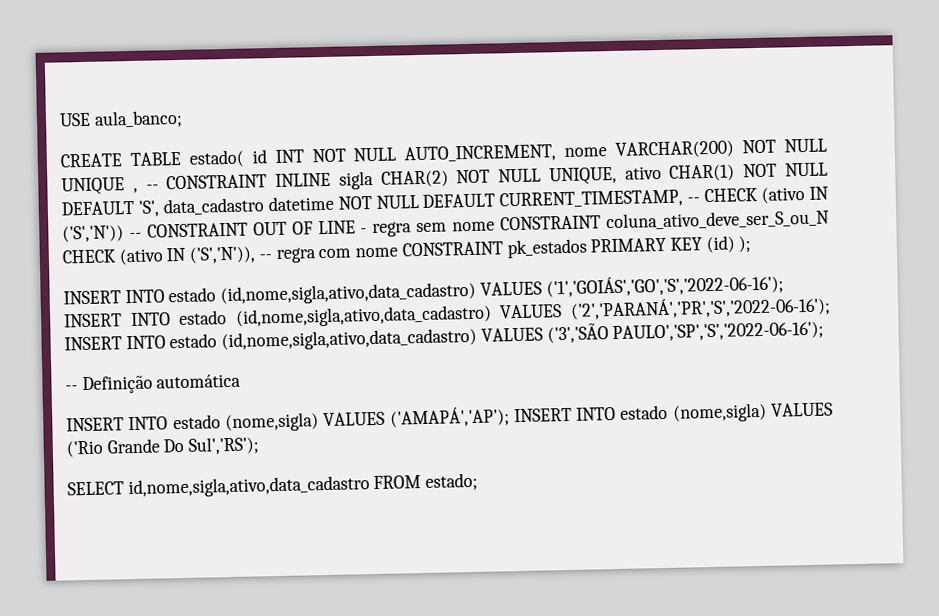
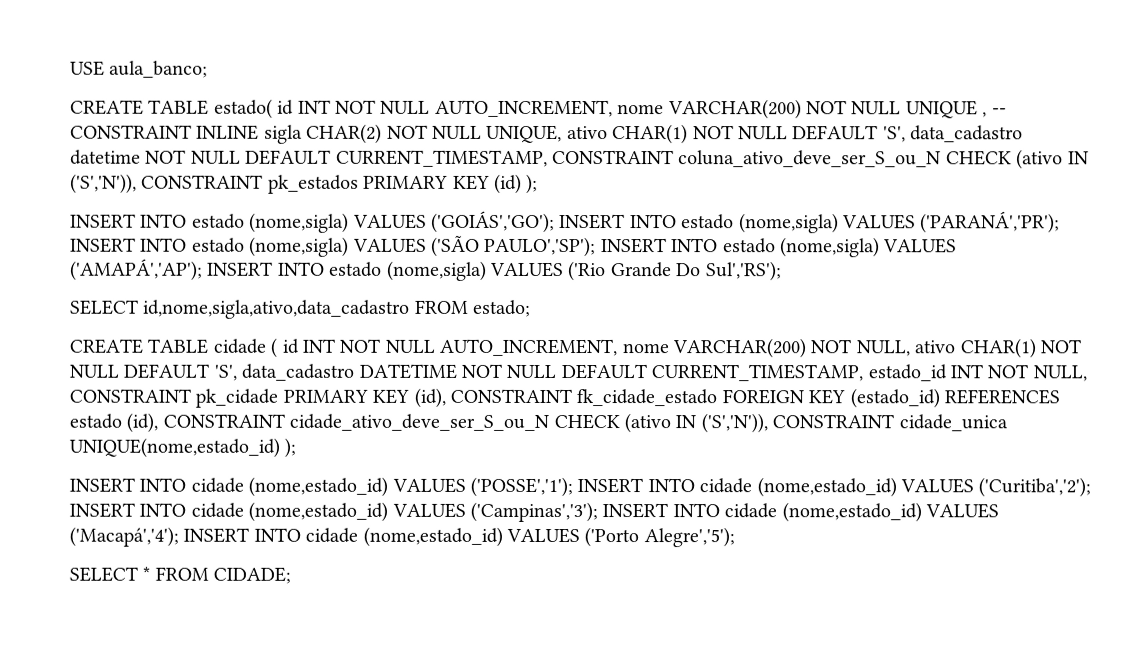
- CREATE TABLE estado( id INT NOT NULL AUTO_INCREMENT, nome VARCHAR(200) NOT NULL UNIQUE , -- CONSTRAINT INLINE sigla CHAR(2) NOT NULL UNIQUE, ativo CHAR(1) NOT NULL DEFAULT 'S', data_cadastro datetime NOT NULL DEFAULT CURRENT_TIMESTAMP, -- CHECK (ativo IN ('S','N')) -- CONSTRAINT OUT OF LINE - regra sem nome CONSTRAINT coluna_ativo_deve_ser_S_ou_N CHECK (ativo IN ('S','N')), -- regra com nome CONSTRAINT pk_estados PRIMARY KEY (id) );
+ CREATE TABLE estado( id INT NOT NULL AUTO_INCREMENT, nome VARCHAR(200) NOT NULL UNIQUE , -- CONSTRAINT INLINE sigla CHAR(2) NOT NULL UNIQUE, ativo CHAR(1) NOT NULL DEFAULT 'S', data_cadastro datetime NOT NULL DEFAULT CURRENT_TIMESTAMP, CONSTRAINT coluna_ativo_deve_ser_S_ou_N CHECK (ativo IN ('S','N')), CONSTRAINT pk_estados PRIMARY KEY (id) );
- INSERT INTO estado (id,nome,sigla,ativo,data_cadastro) VALUES ('1','GOIÁS','GO','S','2022-06-16'); INSERT INTO estado (id,nome,sigla,ativo,data_cadastro) VALUES ('2','PARANÁ','PR','S','2022-06-16'); INSERT INTO estado (id,nome,sigla,ativo,data_cadastro) VALUES ('3','SÃO PAULO','SP','S','2022-06-16');
- -- Definição automática
- INSERT INTO estado (nome,sigla) VALUES ('AMAPÁ','AP'); INSERT INTO estado (nome,sigla) VALUES ('Rio Grande Do Sul','RS');
+ INSERT INTO estado (nome,sigla) VALUES ('GOIÁS','GO'); INSERT INTO estado (nome,sigla) VALUES ('PARANÁ','PR'); INSERT INTO estado (nome,sigla) VALUES ('SÃO PAULO','SP'); INSERT INTO estado (nome,sigla) VALUES ('AMAPÁ','AP'); INSERT INTO estado (nome,sigla) VALUES ('Rio Grande Do Sul','RS');
+ CREATE TABLE cidade ( id INT NOT NULL AUTO_INCREMENT, nome VARCHAR(200) NOT NULL, ativo CHAR(1) NOT NULL DEFAULT 'S', data_cadastro DATETIME NOT NULL DEFAULT CURRENT_TIMESTAMP, estado_id INT NOT NULL, CONSTRAINT pk_cidade PRIMARY KEY (id), CONSTRAINT fk_cidade_estado FOREIGN KEY (estado_id) REFERENCES estado (id), CONSTRAINT cidade_ativo_deve_ser_S_ou_N CHECK (ativo IN ('S','N')), CONSTRAINT cidade_unica UNIQUE(nome,estado_id) );
+ INSERT INTO cidade (nome,estado_id) VALUES ('POSSE','1'); INSERT INTO cidade (nome,estado_id) VALUES ('Curitiba','2'); INSERT INTO cidade (nome,estado_id) VALUES ('Campinas','3'); INSERT INTO cidade (nome,estado_id) VALUES ('Macapá','4'); INSERT INTO cidade (nome,estado_id) VALUES ('Porto Alegre','5');
+ SELECT * FROM CIDADE;

